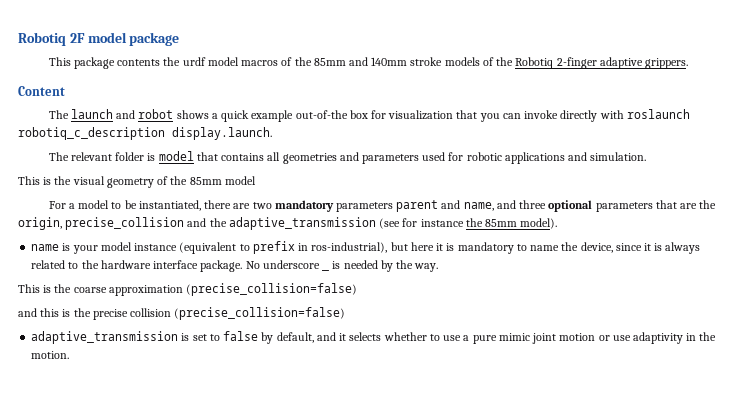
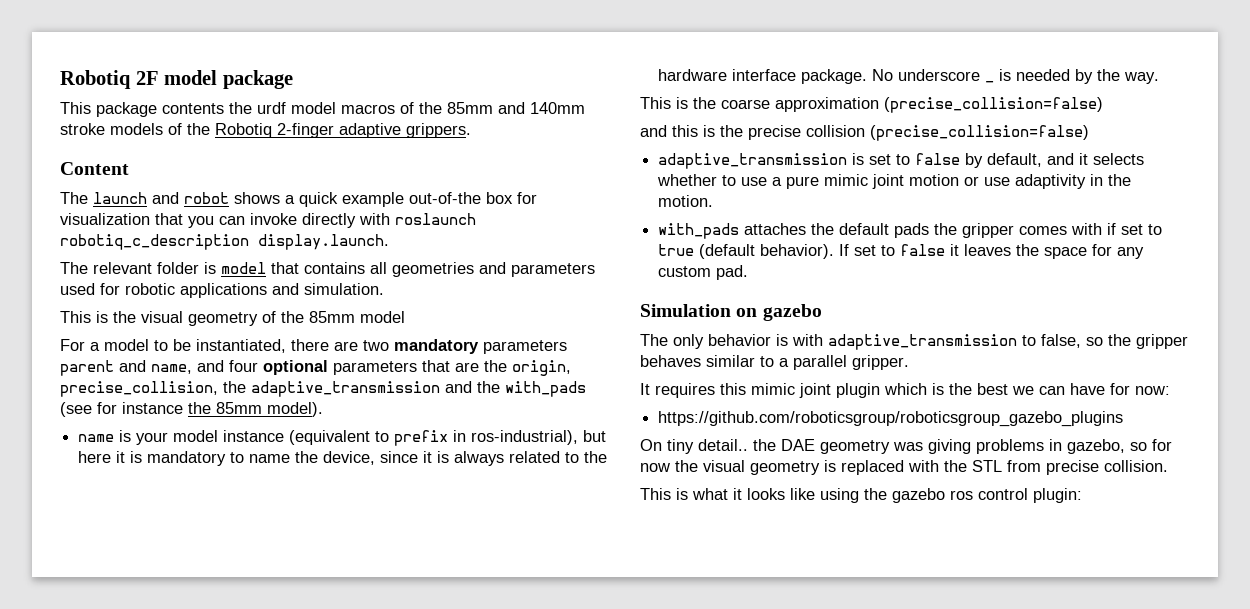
- For a model to be instantiated, there are two mandatory parameters parent and name, and three optional parameters that are the origin, precise_collision and the adaptive_transmission (see for instance the 85mm model).
+ For a model to be instantiated, there are two mandatory parameters parent and name, and four optional parameters that are the origin, precise_collision, the adaptive_transmission and the with_pads (see for instance the 85mm model).
+ with_pads attaches the default pads the gripper comes with if set to true (default behavior). If set to false it leaves the space for any custom pad.
+ Simulation on gazebo
+ The only behavior is with adaptive_transmission to false, so the gripper behaves similar to a parallel gripper.
+ It requires this mimic joint plugin which is the best we can have for now:
+ https://github.com/roboticsgroup/roboticsgroup_gazebo_plugins
+ On tiny detail.. the DAE geometry was giving problems in gazebo, so for now the visual geometry is replaced with the STL from precise collision.
+ This is what it looks like using the gazebo ros control plugin:

